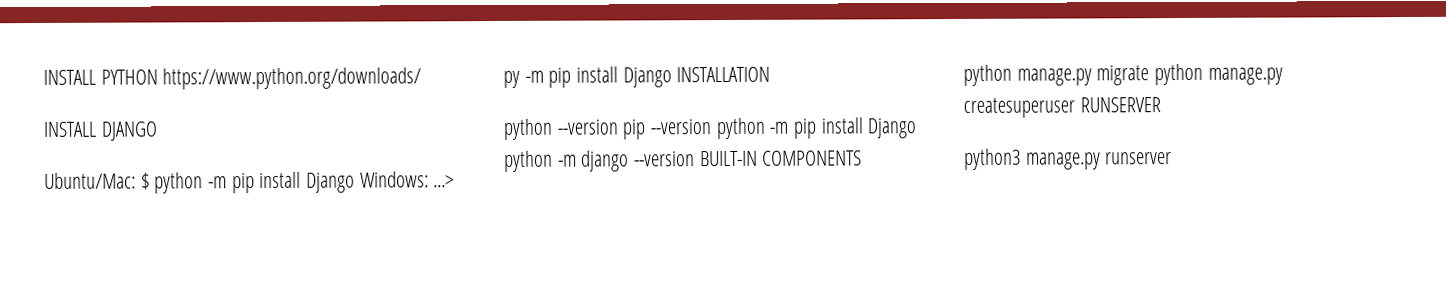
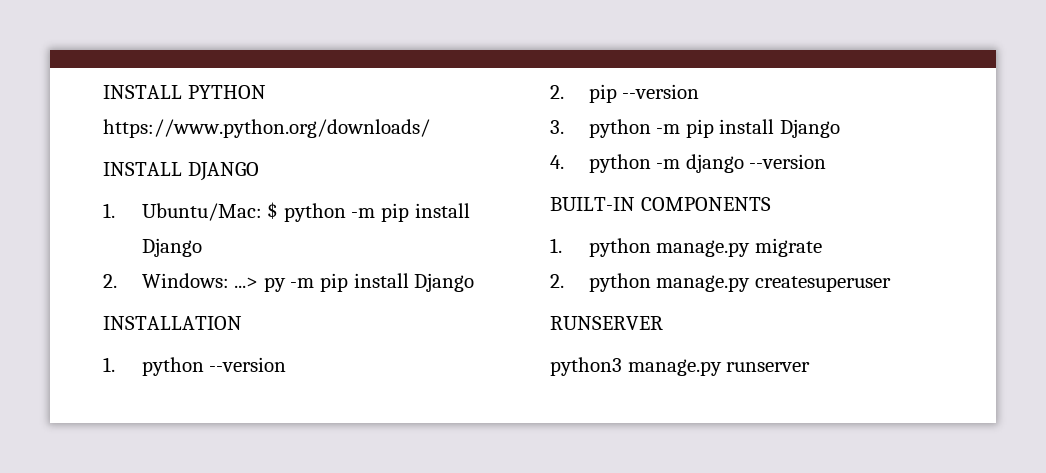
- Ubuntu/Mac: $ python -m pip install Django Windows: ...> py -m pip install Django INSTALLATION
+ 1. Ubuntu/Mac: $ python -m pip install Django
+ 2. Windows: ...> py -m pip install Django
+ INSTALLATION
- python --version pip --version python -m pip install Django python -m django --version BUILT-IN COMPONENTS
+ 1. python --version
+ 2. pip --version
+ 3. python -m pip install Django
+ 4. python -m django --version
+ BUILT-IN COMPONENTS
- python manage.py migrate python manage.py createsuperuser RUNSERVER
+ 1. python manage.py migrate
+ 2. python manage.py createsuperuser
+ RUNSERVER

